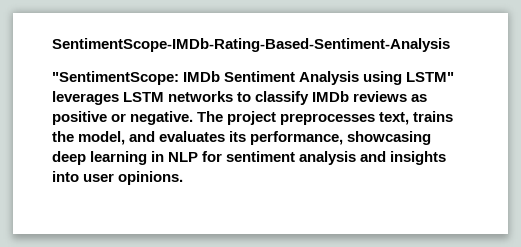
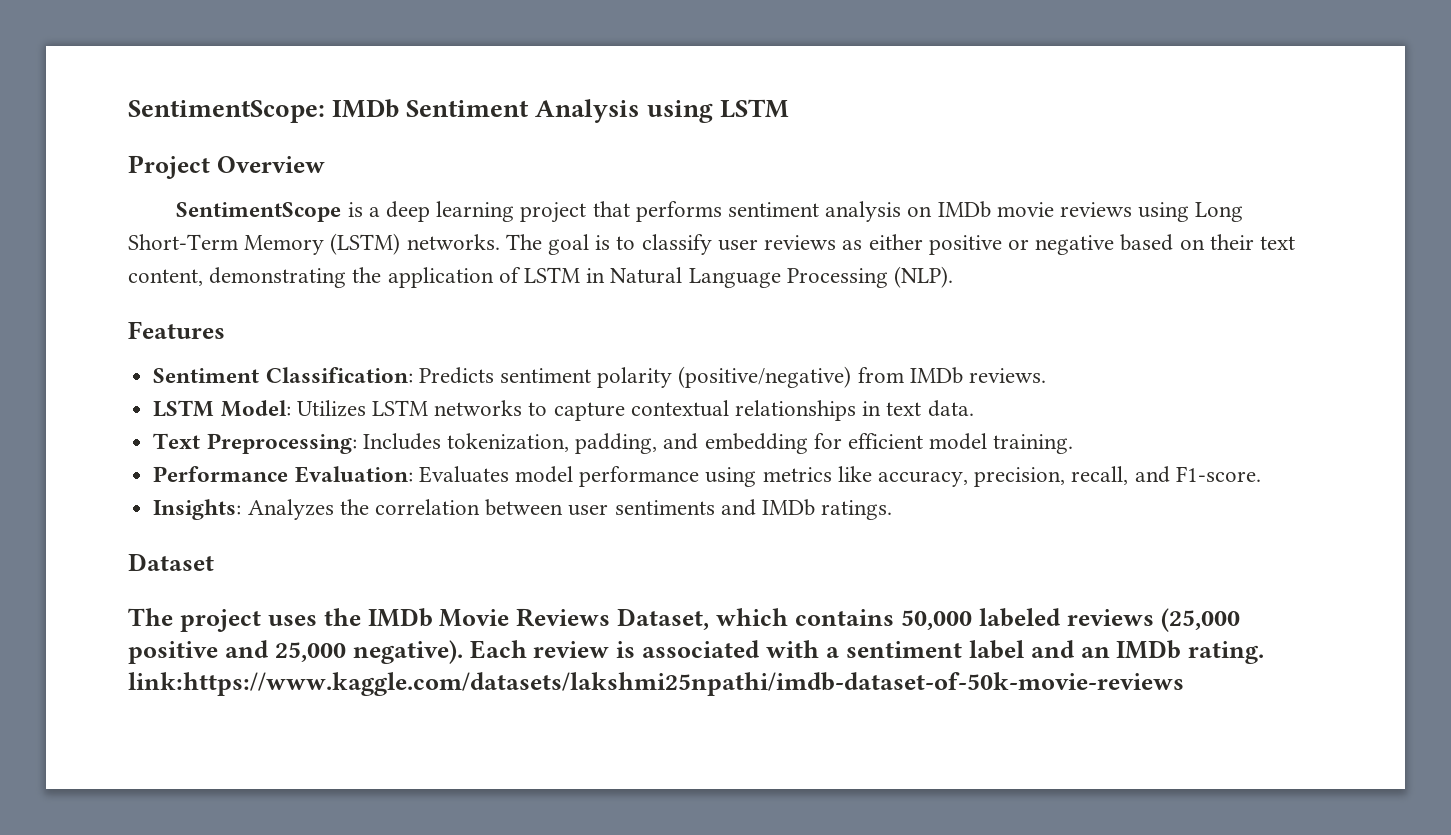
- SentimentScope-IMDb-Rating-Based-Sentiment-Analysis
- "SentimentScope: IMDb Sentiment Analysis using LSTM" leverages LSTM networks to classify IMDb reviews as positive or negative. The project preprocesses text, trains the model, and evaluates its performance, showcasing deep learning in NLP for sentiment analysis and insights into user opinions.
+ SentimentScope: IMDb Sentiment Analysis using LSTM
+ Project Overview
+ SentimentScope is a deep learning project that performs sentiment analysis on IMDb movie reviews using Long Short-Term Memory (LSTM) networks. The goal is to classify user reviews as either positive or negative based on their text content, demonstrating the application of LSTM in Natural Language Processing (NLP).
+ Features
+ Sentiment Classification: Predicts sentiment polarity (positive/negative) from IMDb reviews.
+ LSTM Model: Utilizes LSTM networks to capture contextual relationships in text data.
+ Text Preprocessing: Includes tokenization, padding, and embedding for efficient model training.
+ Performance Evaluation: Evaluates model performance using metrics like accuracy, precision, recall, and F1-score.
+ Insights: Analyzes the correlation between user sentiments and IMDb ratings.
+ Dataset
+ The project uses the IMDb Movie Reviews Dataset, which contains 50,000 labeled reviews (25,000 positive and 25,000 negative). Each review is associated with a sentiment label and an IMDb rating. link:https://www.kaggle.com/datasets/lakshmi25npathi/imdb-dataset-of-50k-movie-reviews

